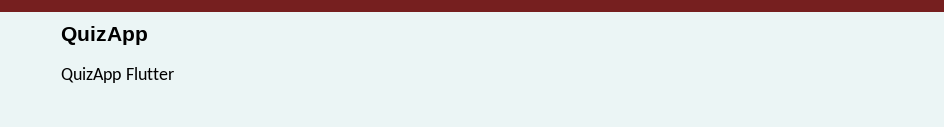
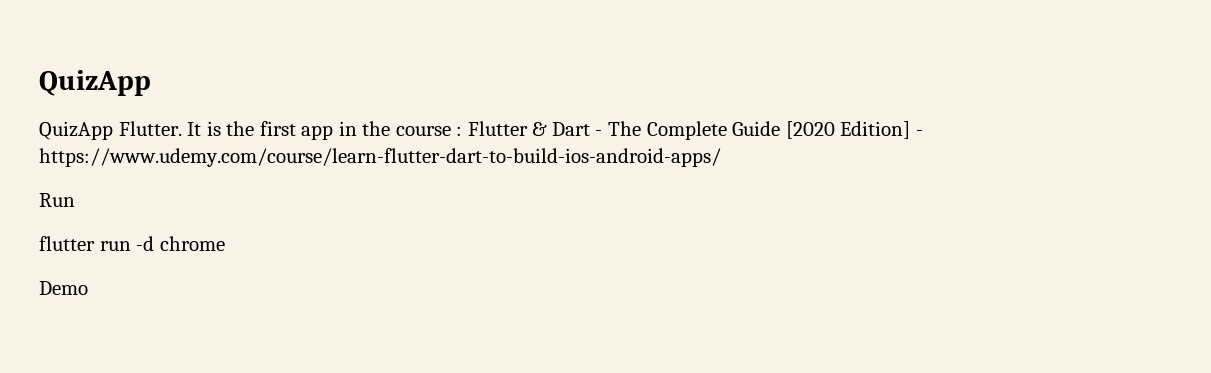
- QuizApp Flutter
+ QuizApp Flutter. It is the first app in the course : Flutter & Dart - The Complete Guide [2020 Edition] - https://www.udemy.com/course/learn-flutter-dart-to-build-ios-android-apps/
+ Run
+ flutter run -d chrome
+ Demo

